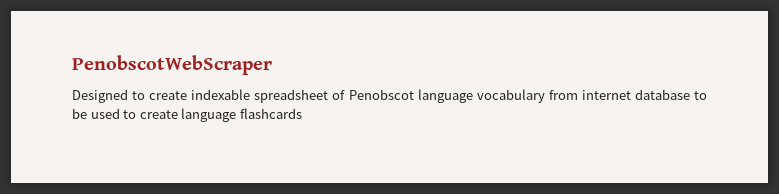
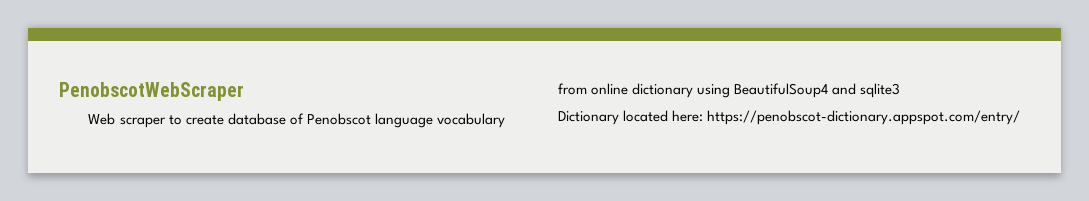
- Designed to create indexable spreadsheet of Penobscot language vocabulary from internet database to be used to create language flashcards
+ Web scraper to create database of Penobscot language vocabulary from online dictionary using BeautifulSoup4 and sqlite3
+ Dictionary located here: https://penobscot-dictionary.appspot.com/entry/

